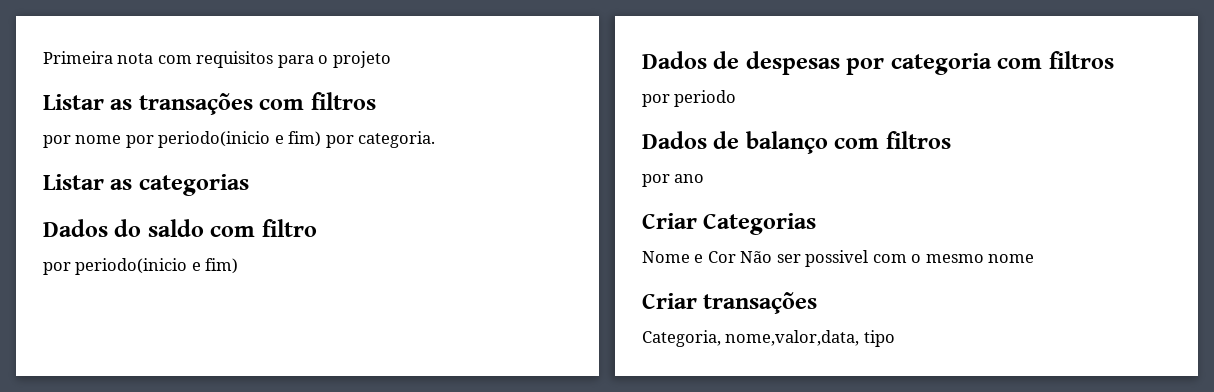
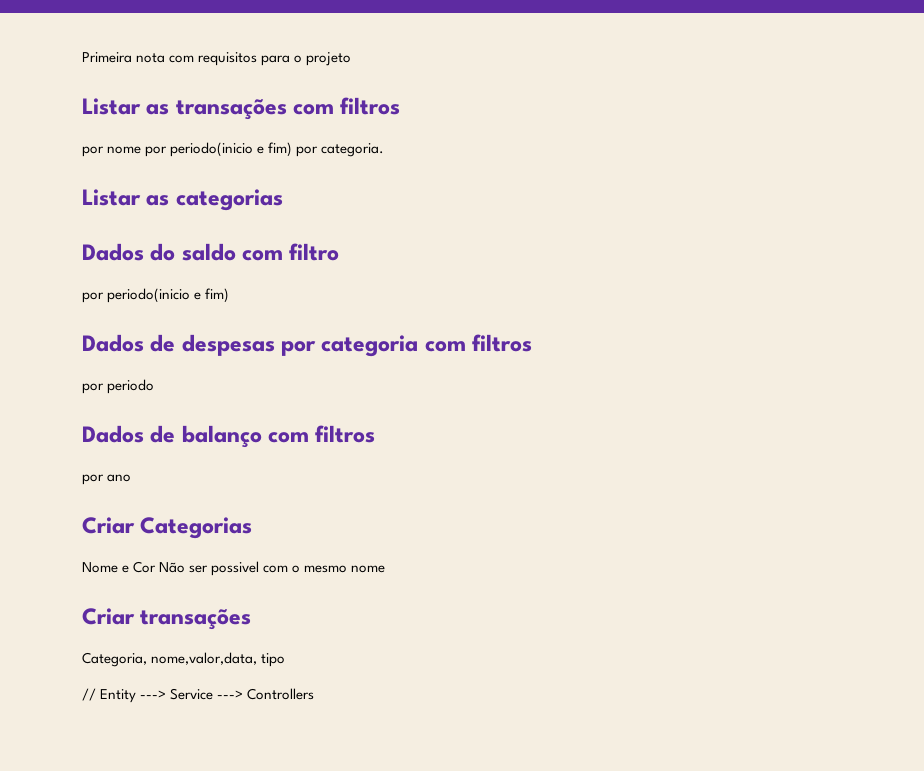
+ // Entity ---> Service ---> Controllers

